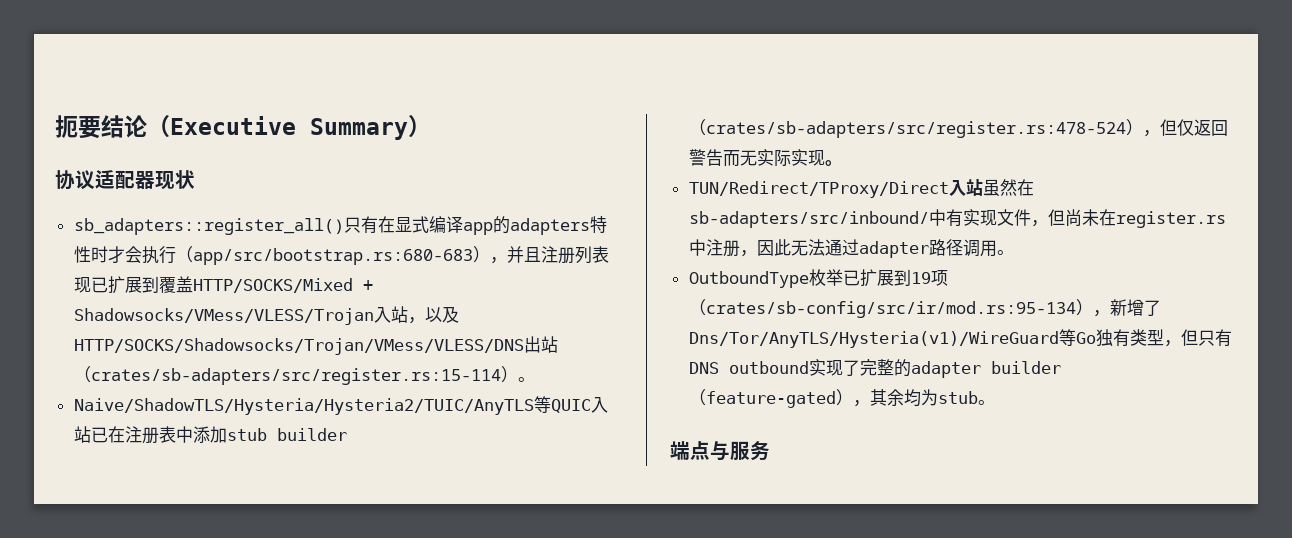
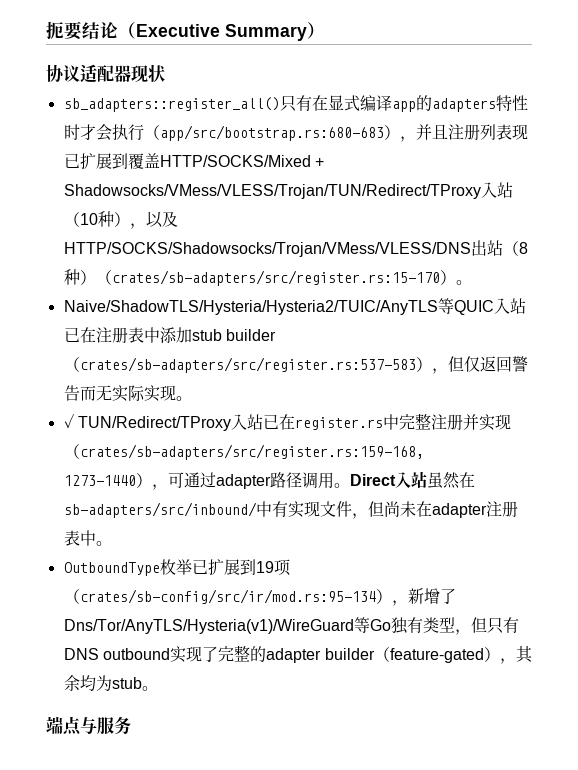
- sb_adapters::register_all()只有在显式编译app的adapters特性时才会执行（app/src/bootstrap.rs:680-683），并且注册列表现已扩展到覆盖HTTP/SOCKS/Mixed + Shadowsocks/VMess/VLESS/Trojan入站，以及HTTP/SOCKS/Shadowsocks/Trojan/VMess/VLESS/DNS出站（crates/sb-adapters/src/register.rs:15-114）。
+ sb_adapters::register_all()只有在显式编译app的adapters特性时才会执行（app/src/bootstrap.rs:680-683），并且注册列表现已扩展到覆盖HTTP/SOCKS/Mixed + Shadowsocks/VMess/VLESS/Trojan/TUN/Redirect/TProxy入站（10种），以及HTTP/SOCKS/Shadowsocks/Trojan/VMess/VLESS/DNS出站（8种）（crates/sb-adapters/src/register.rs:15-170）。
- Naive/ShadowTLS/Hysteria/Hysteria2/TUIC/AnyTLS等QUIC入站已在注册表中添加stub builder（crates/sb-adapters/src/register.rs:478-524），但仅返回警告而无实际实现。
+ Naive/ShadowTLS/Hysteria/Hysteria2/TUIC/AnyTLS等QUIC入站已在注册表中添加stub builder（crates/sb-adapters/src/register.rs:537-583），但仅返回警告而无实际实现。
- TUN/Redirect/TProxy/Direct入站虽然在sb-adapters/src/inbound/中有实现文件，但尚未在register.rs中注册，因此无法通过adapter路径调用。
+ ✓ TUN/Redirect/TProxy入站已在register.rs中完整注册并实现（crates/sb-adapters/src/register.rs:159-168, 1273-1440），可通过adapter路径调用。Direct入站虽然在sb-adapters/src/inbound/中有实现文件，但尚未在adapter注册表中。

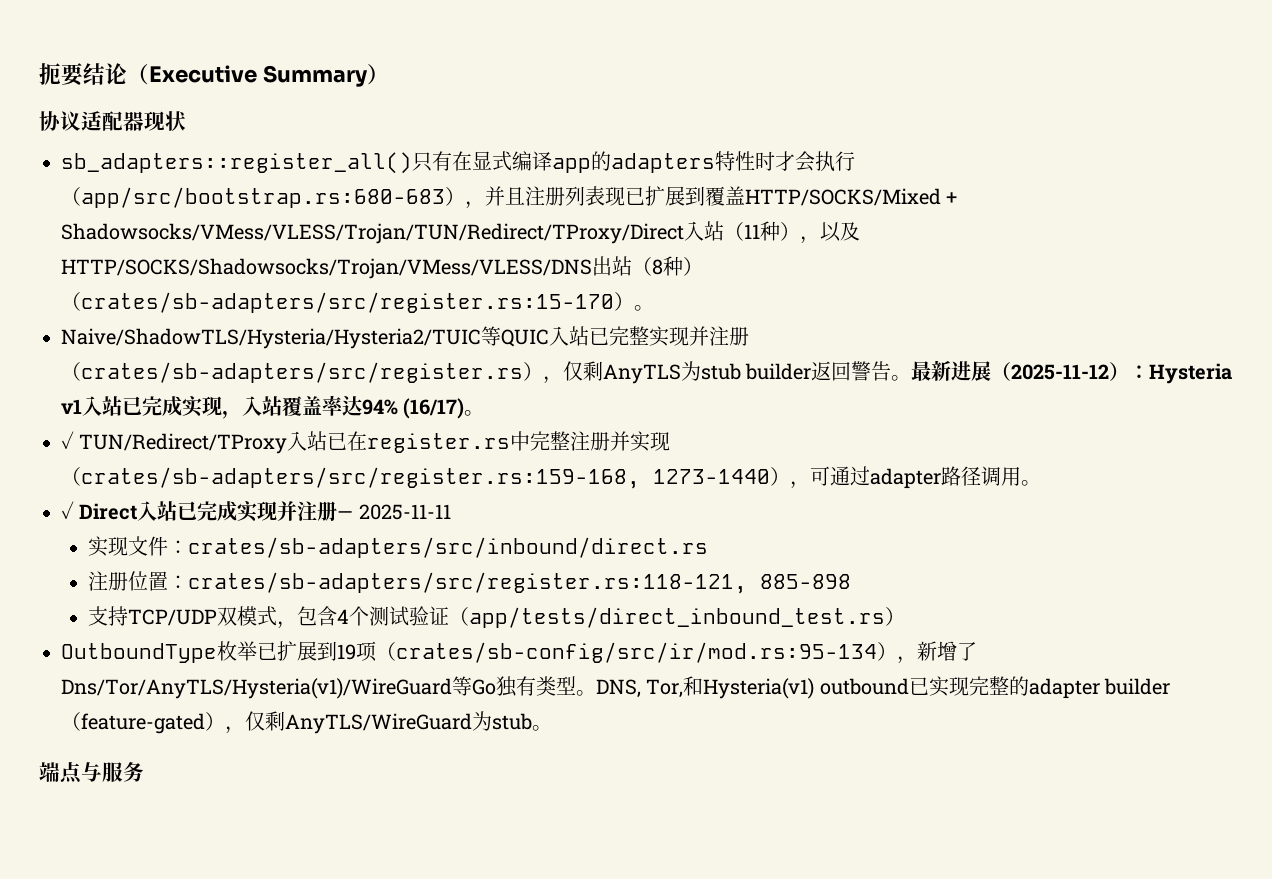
- sb_adapters::register_all()只有在显式编译app的adapters特性时才会执行（app/src/bootstrap.rs:680-683），并且注册列表现已扩展到覆盖HTTP/SOCKS/Mixed + Shadowsocks/VMess/VLESS/Trojan/TUN/Redirect/TProxy入站（10种），以及HTTP/SOCKS/Shadowsocks/Trojan/VMess/VLESS/DNS出站（8种）（crates/sb-adapters/src/register.rs:15-170）。
+ sb_adapters::register_all()只有在显式编译app的adapters特性时才会执行（app/src/bootstrap.rs:680-683），并且注册列表现已扩展到覆盖HTTP/SOCKS/Mixed + Shadowsocks/VMess/VLESS/Trojan/TUN/Redirect/TProxy/Direct入站（11种），以及HTTP/SOCKS/Shadowsocks/Trojan/VMess/VLESS/DNS出站（8种）（crates/sb-adapters/src/register.rs:15-170）。
- Naive/ShadowTLS/Hysteria/Hysteria2/TUIC/AnyTLS等QUIC入站已在注册表中添加stub builder（crates/sb-adapters/src/register.rs:537-583），但仅返回警告而无实际实现。
+ Naive/ShadowTLS/Hysteria/Hysteria2/TUIC等QUIC入站已完整实现并注册（crates/sb-adapters/src/register.rs），仅剩AnyTLS为stub builder返回警告。最新进展（2025-11-12）：Hysteria v1入站已完成实现，入站覆盖率达94% (16/17)。
- ✓ TUN/Redirect/TProxy入站已在register.rs中完整注册并实现（crates/sb-adapters/src/register.rs:159-168, 1273-1440），可通过adapter路径调用。Direct入站虽然在sb-adapters/src/inbound/中有实现文件，但尚未在adapter注册表中。
+ ✓ TUN/Redirect/TProxy入站已在register.rs中完整注册并实现（crates/sb-adapters/src/register.rs:159-168, 1273-1440），可通过adapter路径调用。
+ ✓ Direct入站已完成实现并注册— 2025-11-11
+ 实现文件：crates/sb-adapters/src/inbound/direct.rs
+ 注册位置：crates/sb-adapters/src/register.rs:118-121, 885-898
+ 支持TCP/UDP双模式，包含4个测试验证（app/tests/direct_inbound_test.rs）
- OutboundType枚举已扩展到19项（crates/sb-config/src/ir/mod.rs:95-134），新增了Dns/Tor/AnyTLS/Hysteria(v1)/WireGuard等Go独有类型，但只有DNS outbound实现了完整的adapter builder（feature-gated），其余均为stub。
+ OutboundType枚举已扩展到19项（crates/sb-config/src/ir/mod.rs:95-134），新增了Dns/Tor/AnyTLS/Hysteria(v1)/WireGuard等Go独有类型。DNS, Tor,和Hysteria(v1) outbound已实现完整的adapter builder（feature-gated），仅剩AnyTLS/WireGuard为stub。

